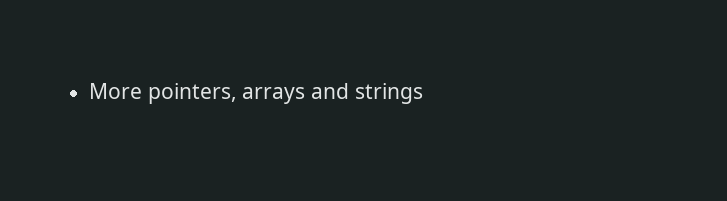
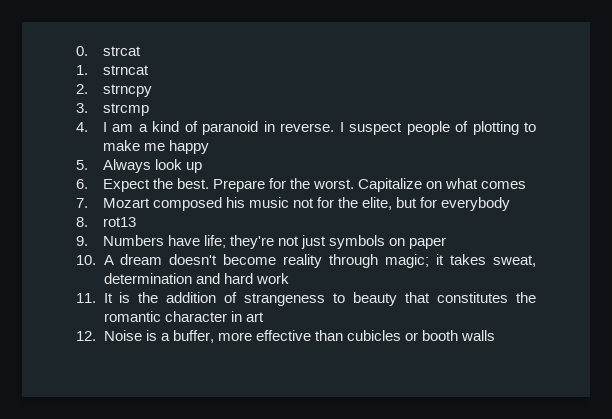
- More pointers, arrays and strings
+ 0. strcat
+ 1. strncat
+ 2. strncpy
+ 3. strcmp
+ 4. I am a kind of paranoid in reverse. I suspect people of plotting to make me happy
+ 5. Always look up
+ 6. Expect the best. Prepare for the worst. Capitalize on what comes
+ 7. Mozart composed his music not for the elite, but for everybody
+ 8. rot13
+ 9. Numbers have life; they're not just symbols on paper
+ 10. A dream doesn't become reality through magic; it takes sweat, determination and hard work
+ 11. It is the addition of strangeness to beauty that constitutes the romantic character in art
+ 12. Noise is a buffer, more effective than cubicles or booth walls

